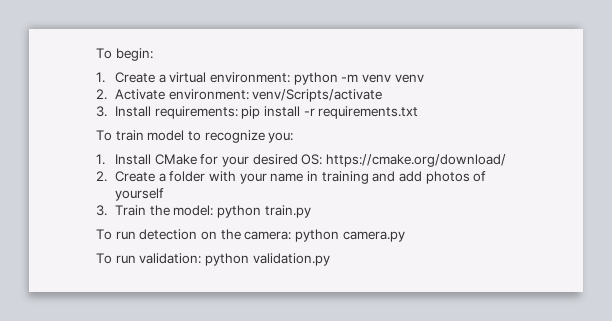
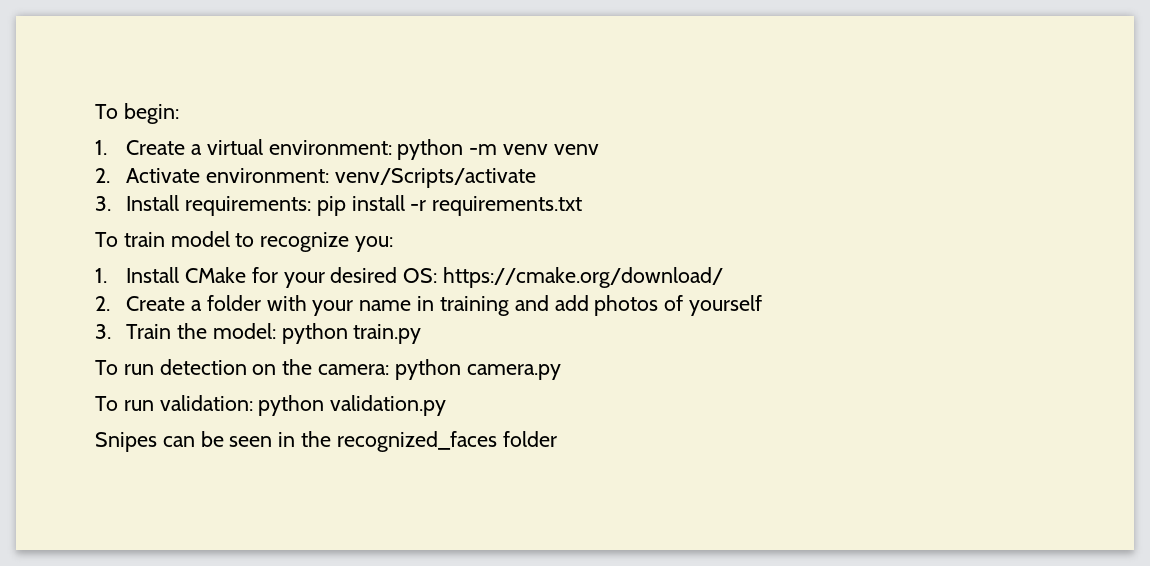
+ Snipes can be seen in the recognized_faces folder

